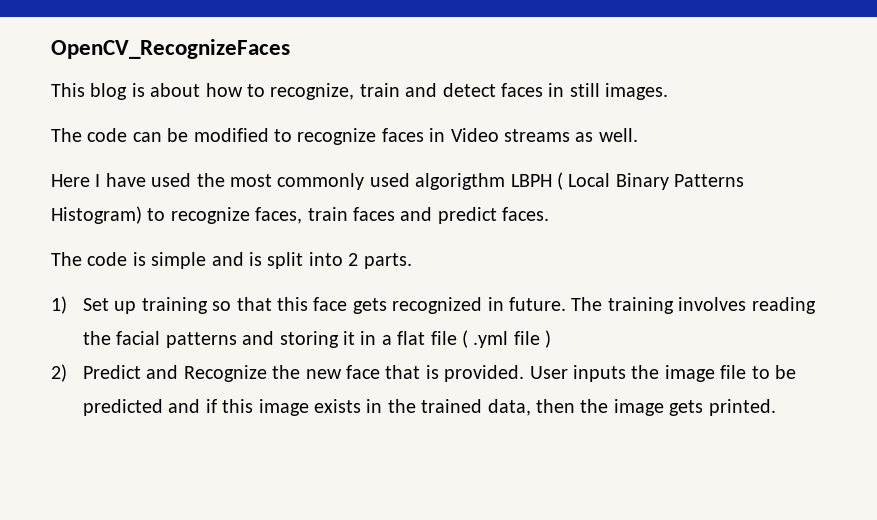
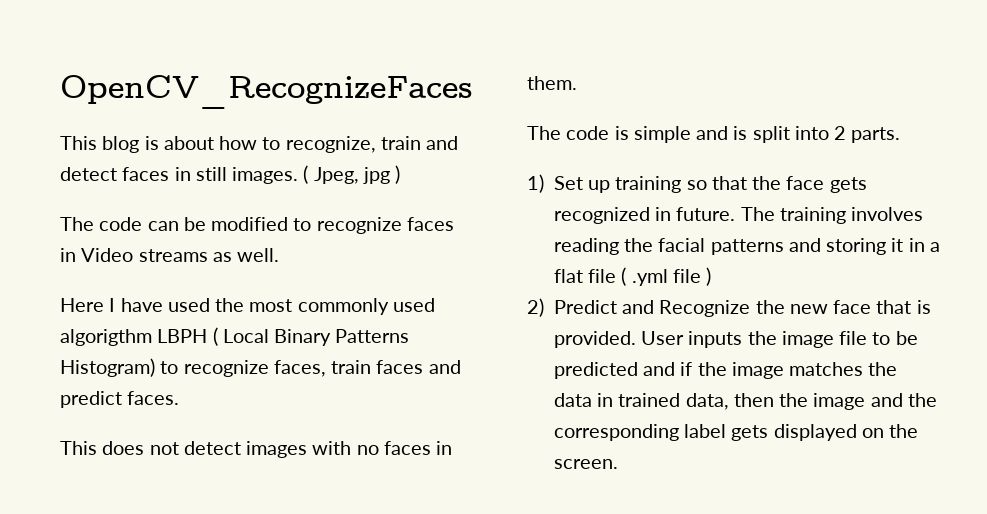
+ ( Jpeg, jpg )
+ This does not detect images with no faces in them.
- 1) Set up training so that this face gets recognized in future.
+ 1) Set up training so that the face gets recognized in future.
- User inputs the image file to be predicted and if this image exists in the trained data, then the image gets printed.
+ User inputs the image file to be predicted and if the image matches the data in trained data, then the image and the corresponding label gets displayed on the screen.

